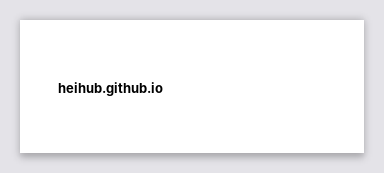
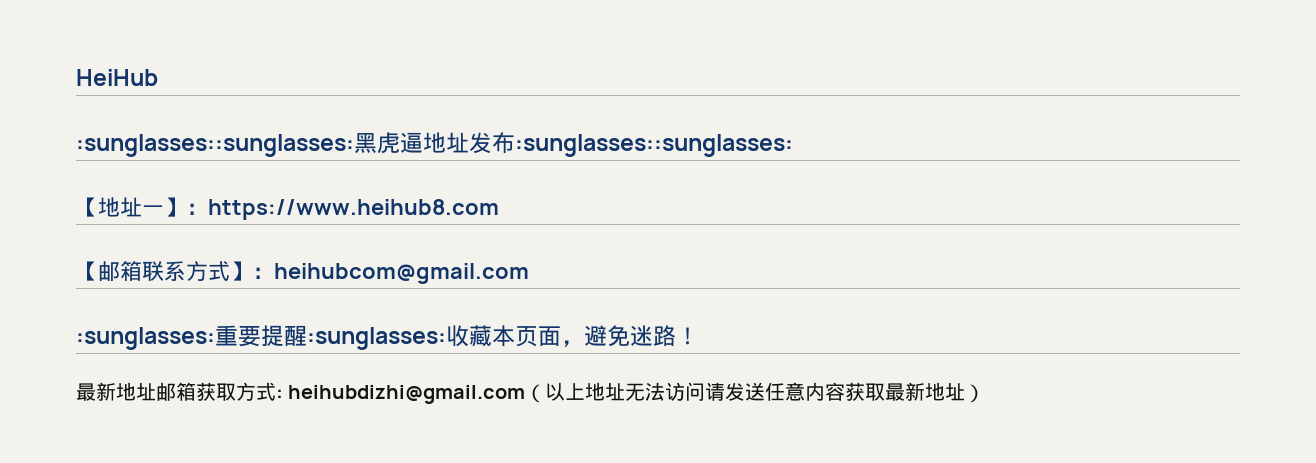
- heihub.github.io
+ HeiHub
+ :sunglasses::sunglasses:黑虎逼地址发布:sunglasses::sunglasses:
+ 【地址一】：https://www.heihub8.com
+ 【邮箱联系方式】：heihubcom@gmail.com
+ :sunglasses:重要提醒:sunglasses:收藏本页面，避免迷路！
+ 最新地址邮箱获取方式: heihubdizhi@gmail.com（以上地址无法访问请发送任意内容获取最新地址）

